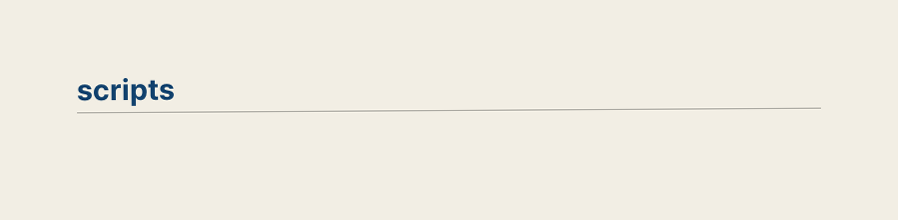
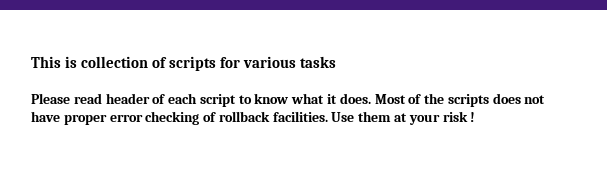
- scripts
+ This is collection of scripts for various tasks
+ Please read header of each script to know what it does. Most of the scripts does not have proper error checking of rollback facilities. Use them at your risk !

